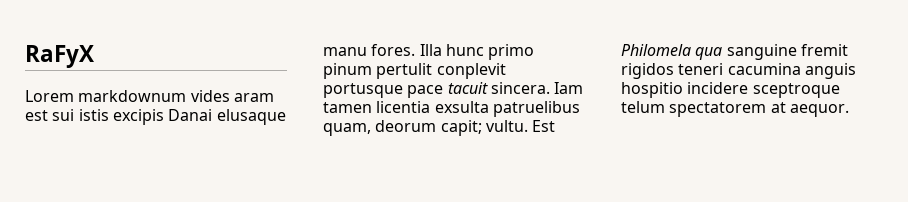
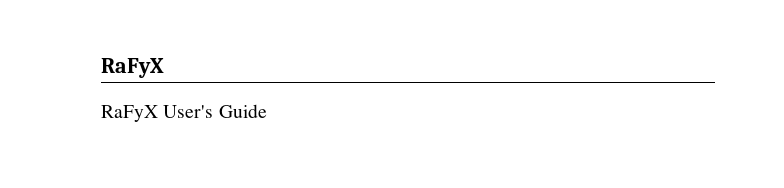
- Lorem markdownum vides aram est sui istis excipis Danai elusaque manu fores. Illa hunc primo pinum pertulit conplevit portusque pace tacuit sincera. Iam tamen licentia exsulta patruelibus quam, deorum capit; vultu. Est Philomela qua sanguine fremit rigidos teneri cacumina anguis hospitio incidere sceptroque telum spectatorem at aequor.
+ RaFyX User's Guide

